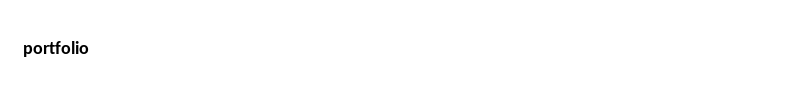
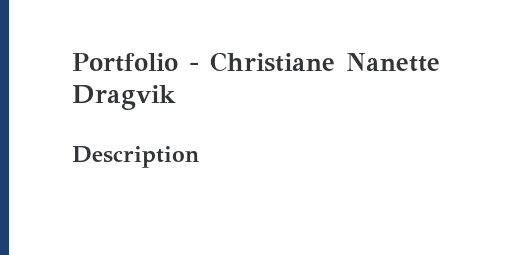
- portfolio
+ Portfolio - Christiane Nanette Dragvik
+ Description

